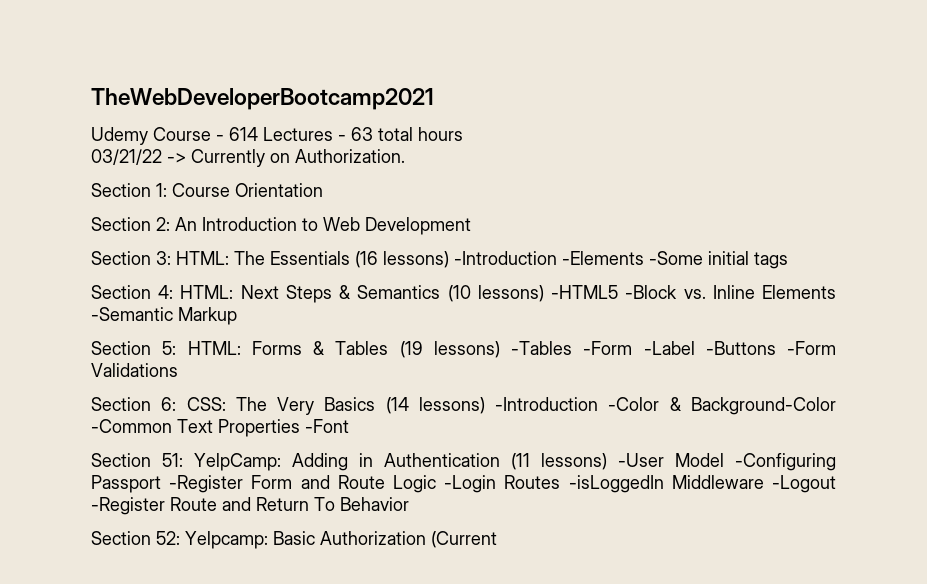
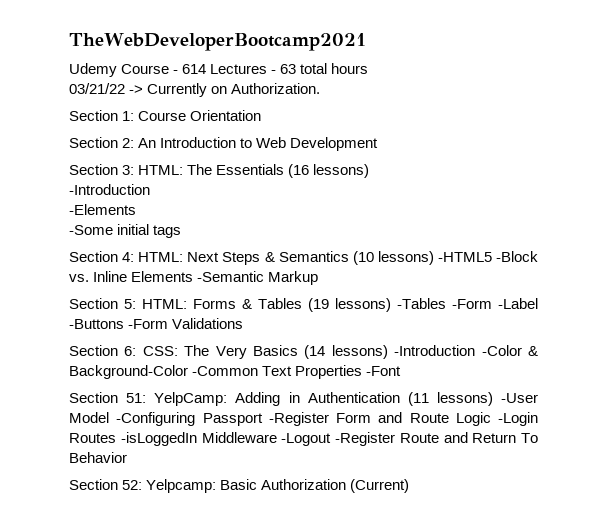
- Section 3: HTML: The Essentials (16 lessons) -Introduction -Elements -Some initial tags
+ Section 3: HTML: The Essentials (16 lessons)
+ -Introduction
+ -Elements
+ -Some initial tags
- Section 52: Yelpcamp: Basic Authorization (Current
+ Section 52: Yelpcamp: Basic Authorization (Current)

